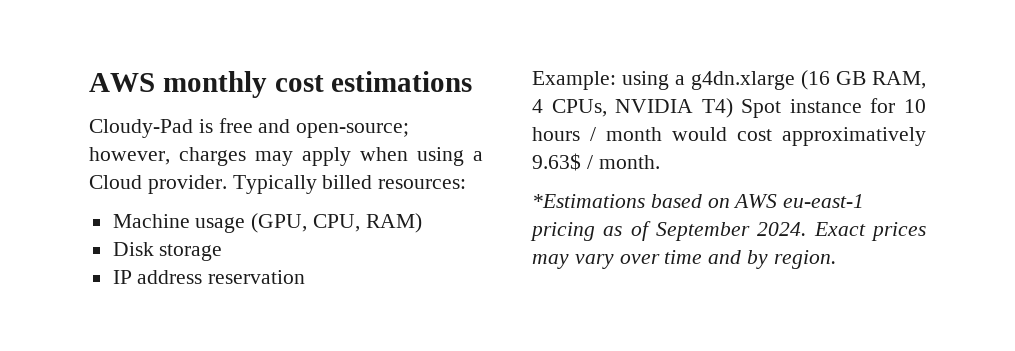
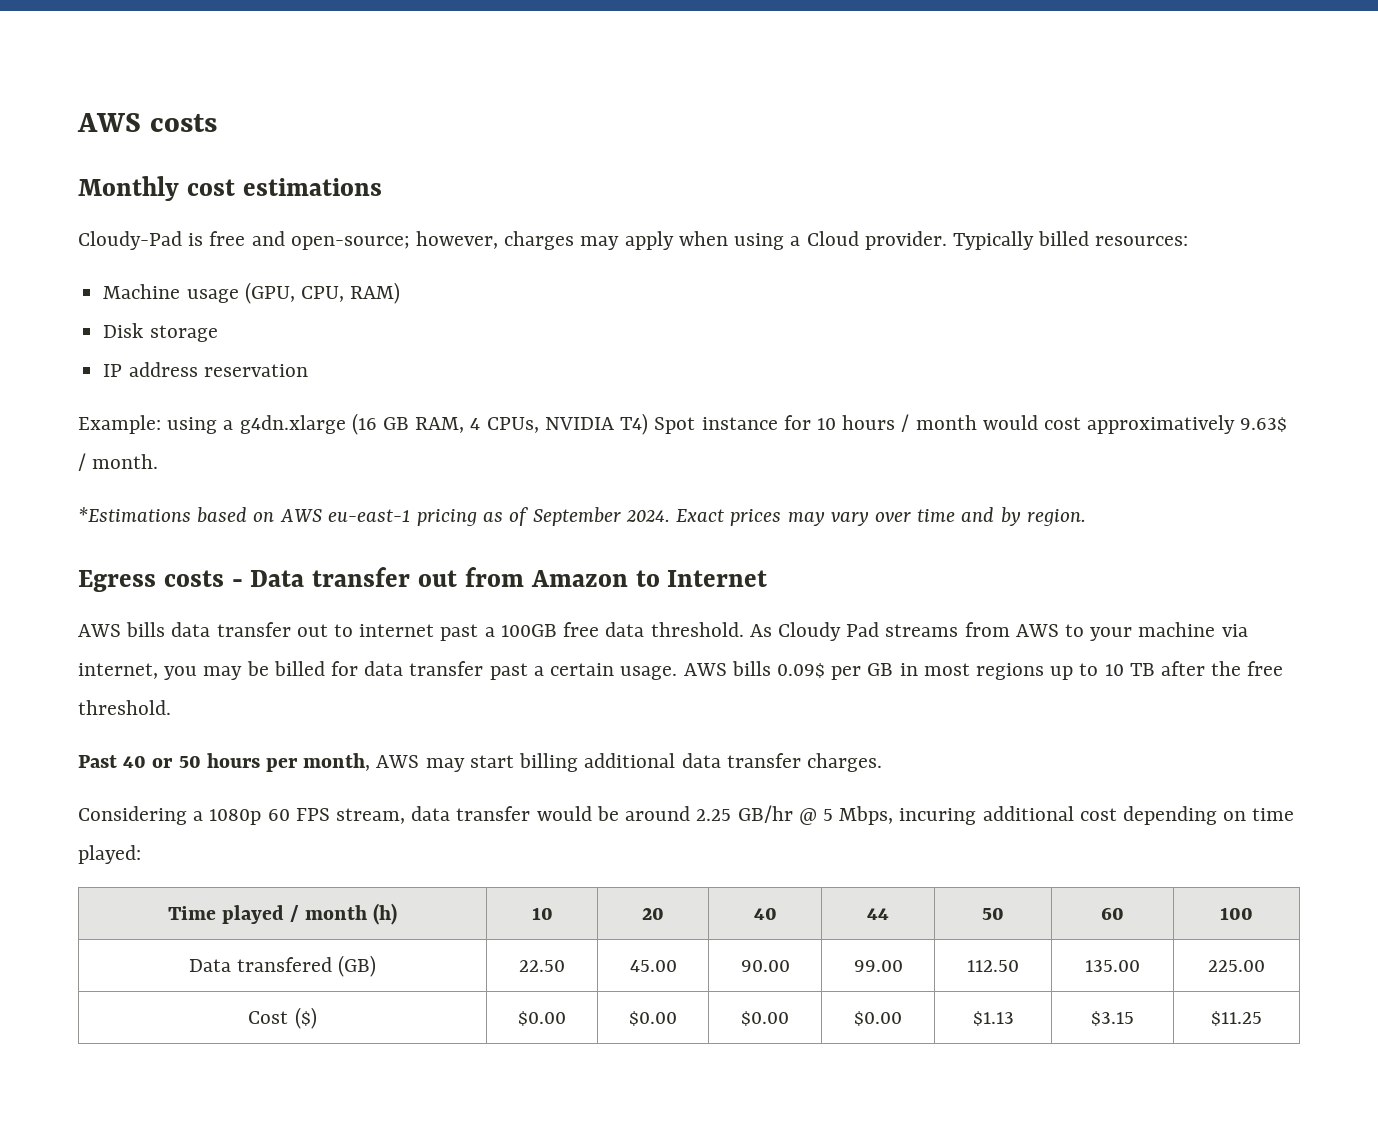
- AWS monthly cost estimations
+ AWS costs
+ Monthly cost estimations
+ Egress costs - Data transfer out from Amazon to Internet
+ AWS bills data transfer out to internet past a 100GB free data threshold. As Cloudy Pad streams from AWS to your machine via internet, you may be billed for data transfer past a certain usage. AWS bills 0.09$ per GB in most regions up to 10 TB after the free threshold.
+ Past 40 or 50 hours per month, AWS may start billing additional data transfer charges.
+ Considering a 1080p 60 FPS stream, data transfer would be around 2.25 GB/hr @ 5 Mbps, incuring additional cost depending on time played:
+ Time played / month (h) | 10 | 20 | 40 | 44 | 50 | 60 | 100
+ Data transfered (GB) | 22.50 | 45.00 | 90.00 | 99.00 | 112.50 | 135.00 | 225.00
+ Cost ($) | $0.00 | $0.00 | $0.00 | $0.00 | $1.13 | $3.15 | $11.25

